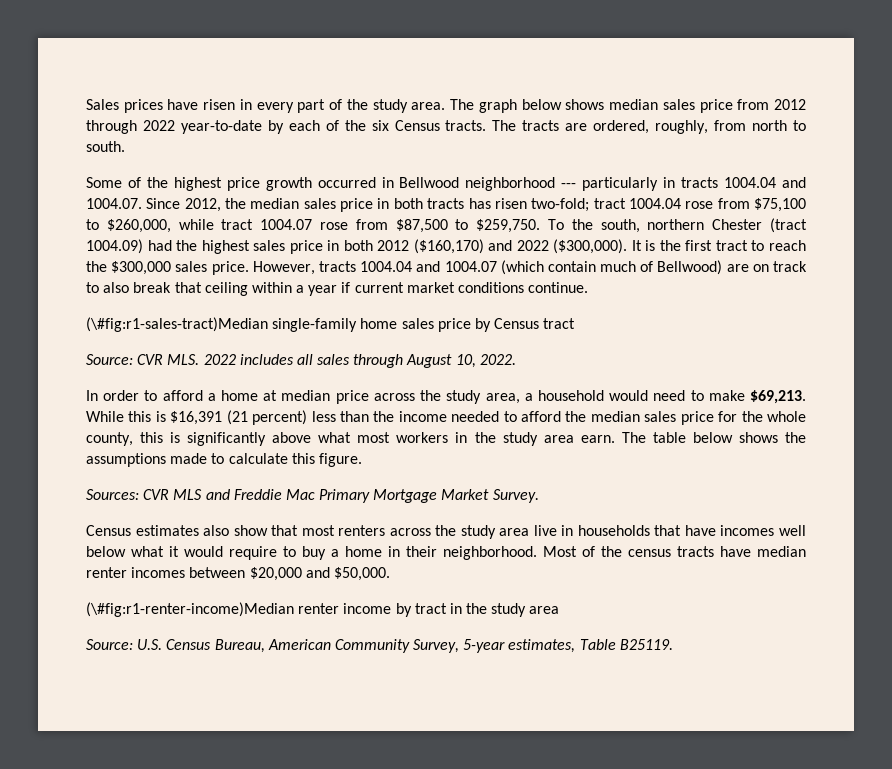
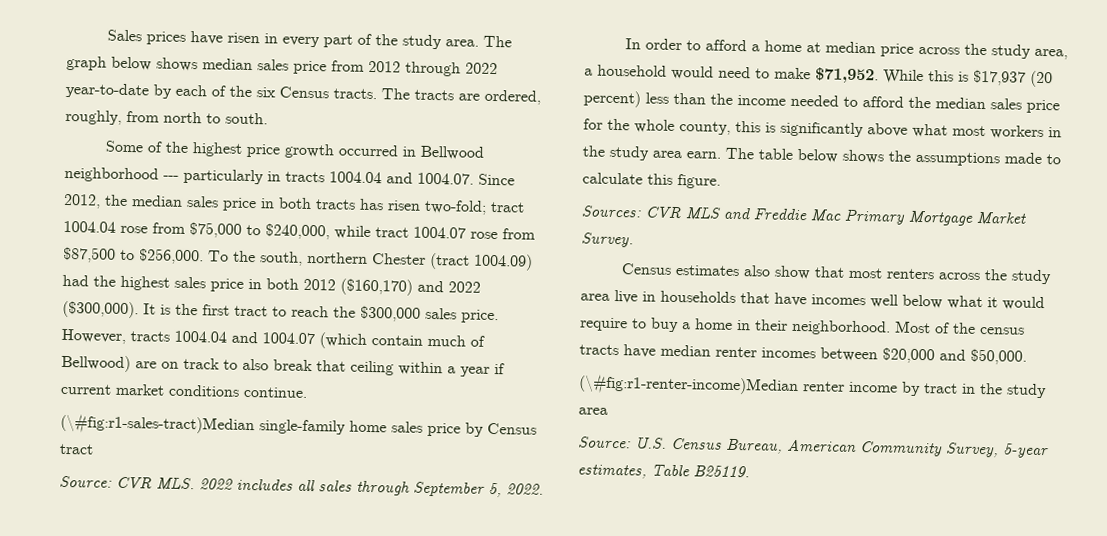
- Some of the highest price growth occurred in Bellwood neighborhood --- particularly in tracts 1004.04 and 1004.07. Since 2012, the median sales price in both tracts has risen two-fold; tract 1004.04 rose from $75,100 to $260,000, while tract 1004.07 rose from $87,500 to $259,750.
+ Some of the highest price growth occurred in Bellwood neighborhood --- particularly in tracts 1004.04 and 1004.07. Since 2012, the median sales price in both tracts has risen two-fold; tract 1004.04 rose from $75,000 to $240,000, while tract 1004.07 rose from $87,500 to $256,000.
- Source: CVR MLS. 2022 includes all sales through August 10, 2022.
+ Source: CVR MLS. 2022 includes all sales through September 5, 2022.
- In order to afford a home at median price across the study area, a household would need to make $69,213.
+ In order to afford a home at median price across the study area, a household would need to make $71,952.
- While this is $16,391 (21 percent) less than the income needed to afford the median sales price for the whole county, this is significantly above what most workers in the study area earn.
+ While this is $17,937 (20 percent) less than the income needed to afford the median sales price for the whole county, this is significantly above what most workers in the study area earn.

